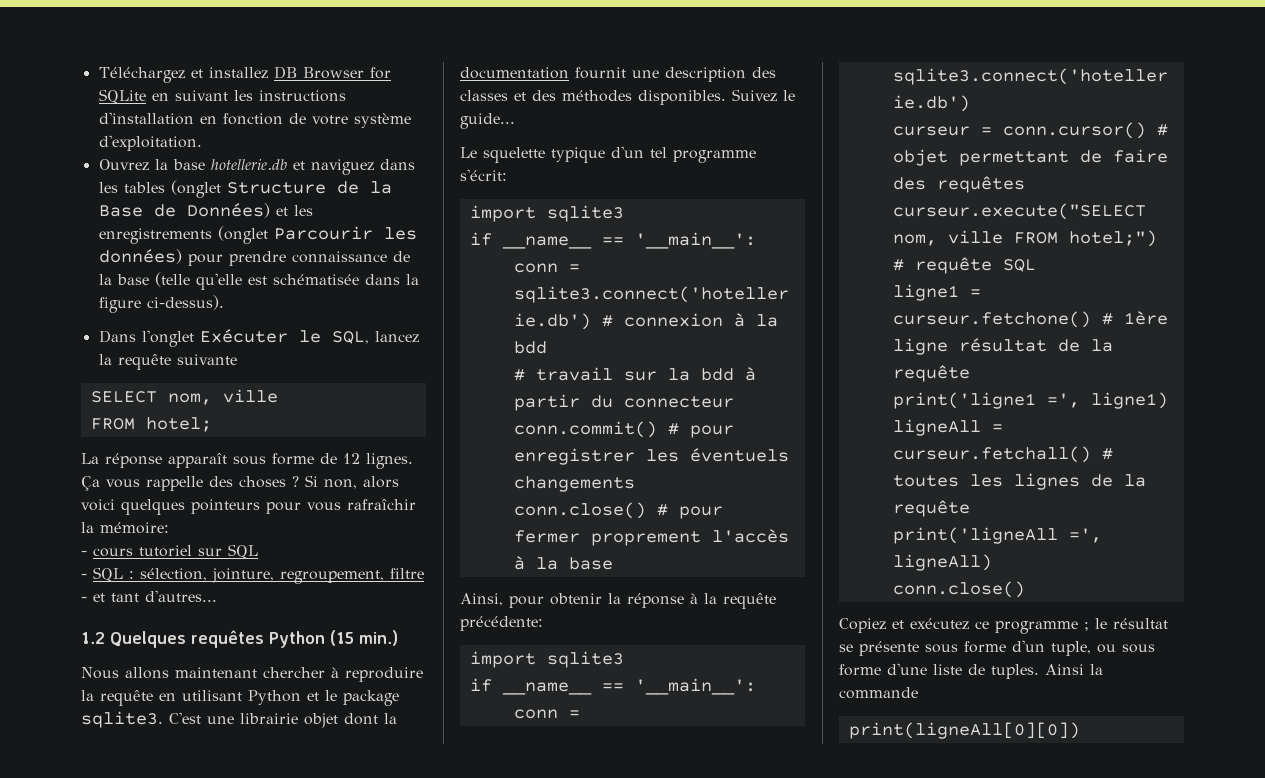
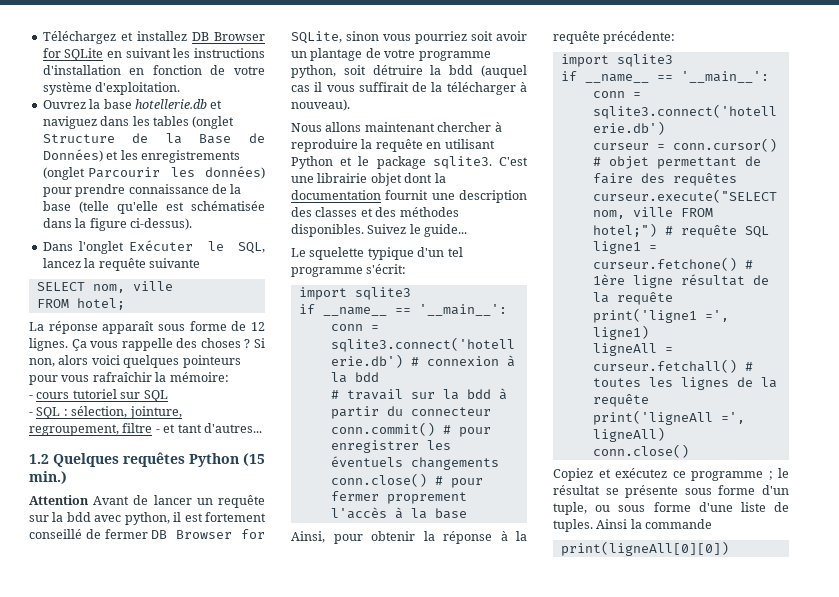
+ Attention Avant de lancer un requête sur la bdd avec python, il est fortement conseillé de fermer DB Browser for SQLite, sinon vous pourriez soit avoir un plantage de votre programme python, soit détruire la bdd (auquel cas il vous suffirait de la télécharger à nouveau).

